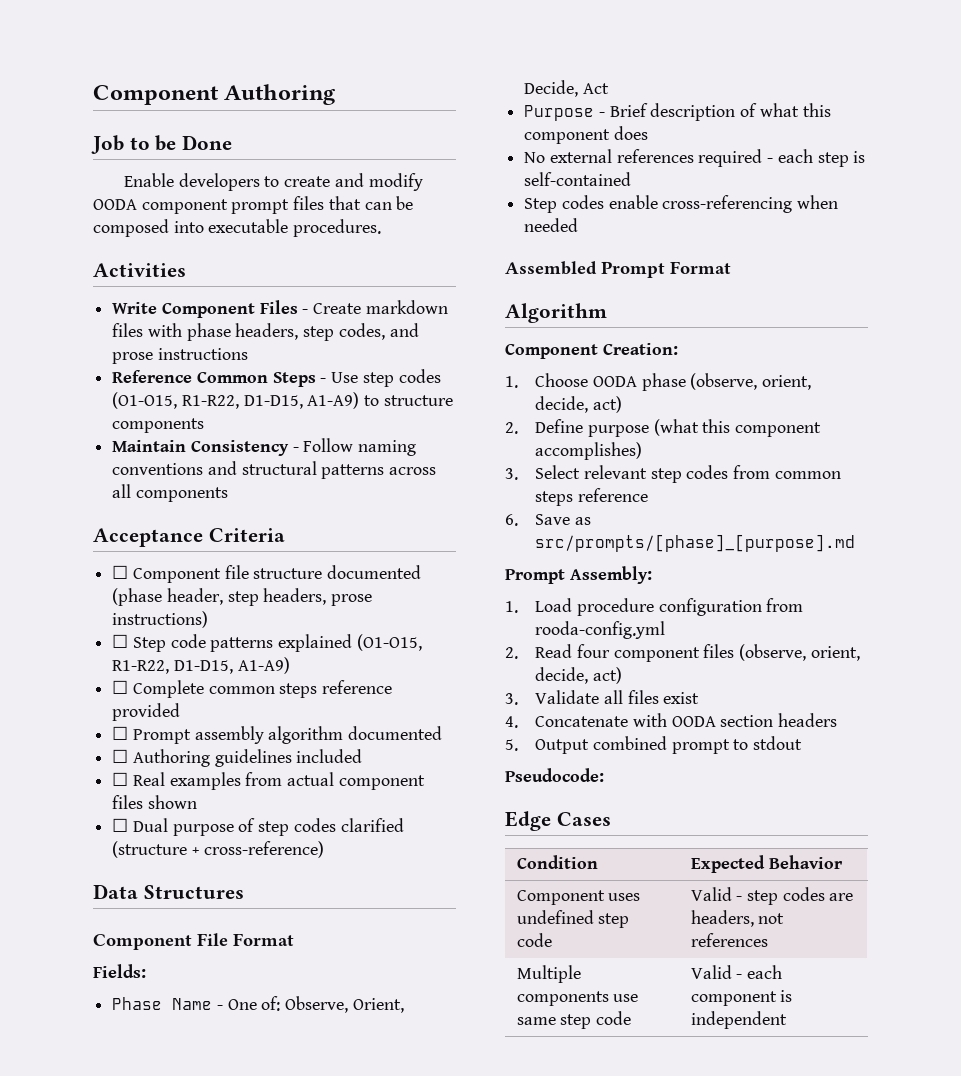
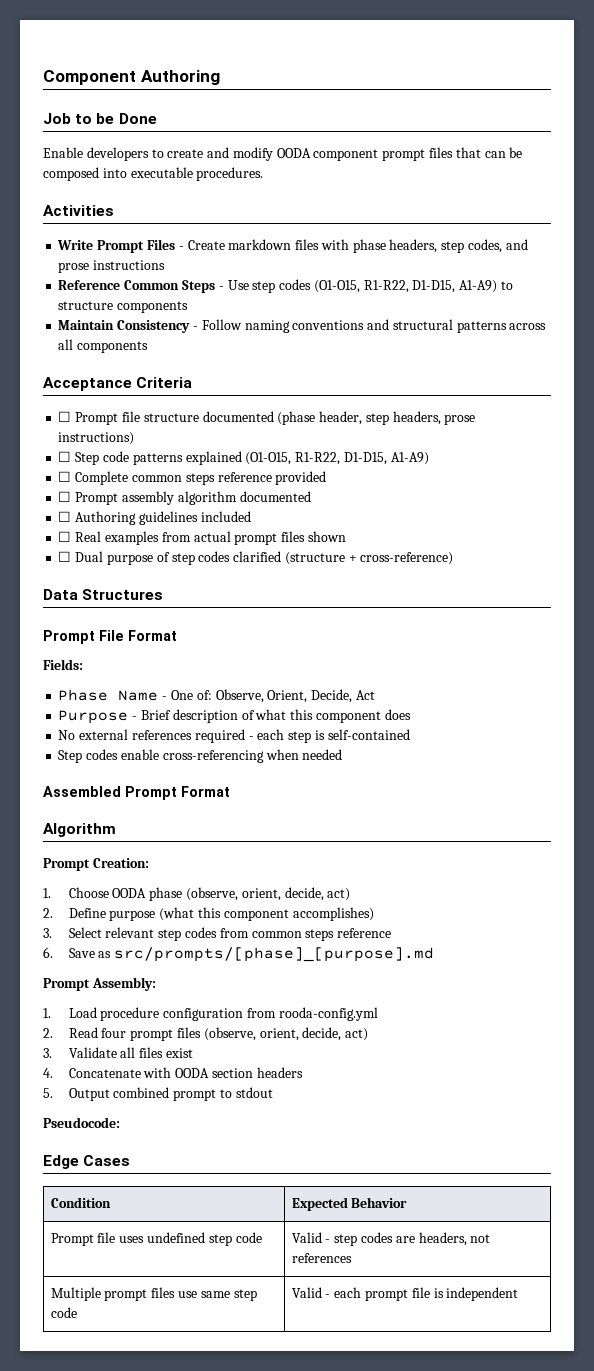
- Write Component Files - Create markdown files with phase headers, step codes, and prose instructions
+ Write Prompt Files - Create markdown files with phase headers, step codes, and prose instructions
- ☐ Component file structure documented (phase header, step headers, prose instructions)
+ ☐ Prompt file structure documented (phase header, step headers, prose instructions)
- ☐ Real examples from actual component files shown
+ ☐ Real examples from actual prompt files shown
- Component File Format
+ Prompt File Format
- Component Creation:
+ Prompt Creation:
- 2. Read four component files (observe, orient, decide, act)
+ 2. Read four prompt files (observe, orient, decide, act)
- Component uses undefined step code | Valid - step codes are headers, not references
+ Prompt file uses undefined step code | Valid - step codes are headers, not references
- Multiple components use same step code | Valid - each component is independent
+ Multiple prompt files use same step code | Valid - each prompt file is independent

